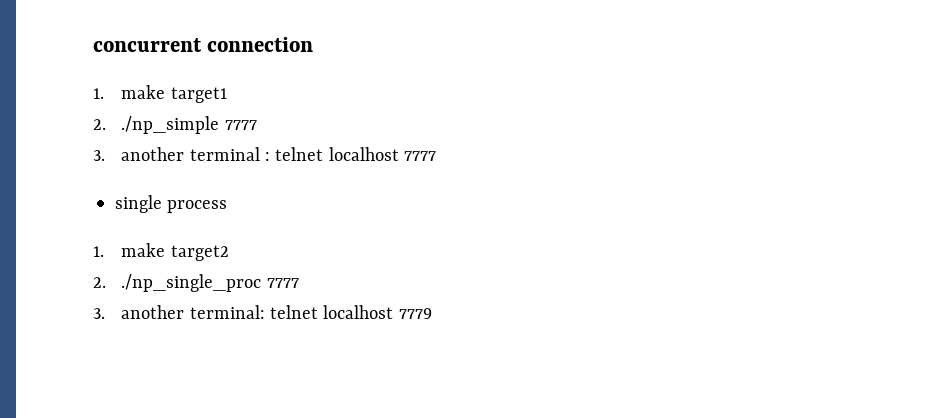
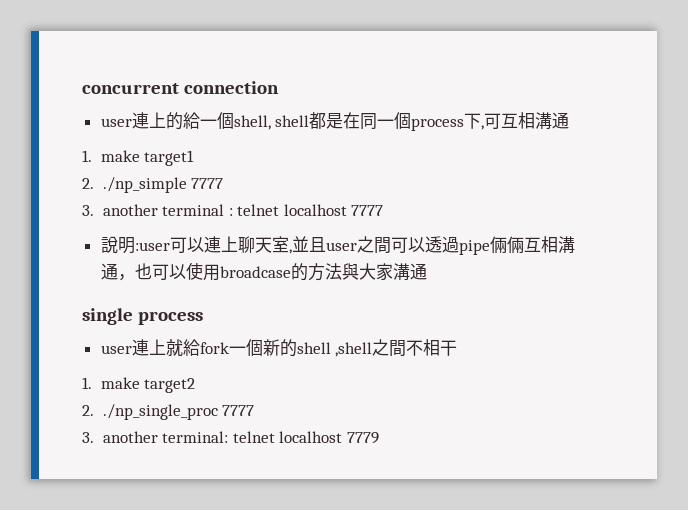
+ user連上的給一個shell, shell都是在同一個process下,可互相溝通
+ 說明:user可以連上聊天室,並且user之間可以透過pipe倆倆互相溝通，也可以使用broadcase的方法與大家溝通
  single process
+ user連上就給fork一個新的shell ,shell之間不相干

